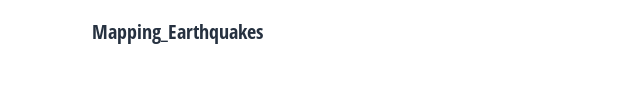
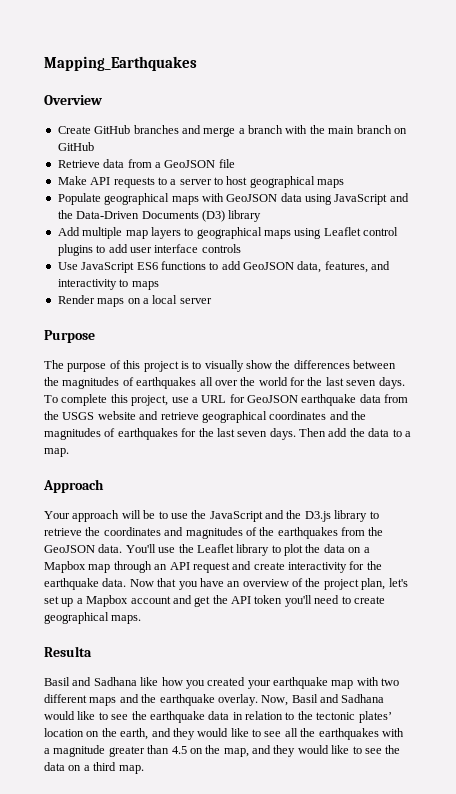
+ Overview
+ Create GitHub branches and merge a branch with the main branch on GitHub
+ Retrieve data from a GeoJSON file
+ Make API requests to a server to host geographical maps
+ Populate geographical maps with GeoJSON data using JavaScript and the Data-Driven Documents (D3) library
+ Add multiple map layers to geographical maps using Leaflet control plugins to add user interface controls
+ Use JavaScript ES6 functions to add GeoJSON data, features, and interactivity to maps
+ Render maps on a local server
+ Purpose
+ The purpose of this project is to visually show the differences between the magnitudes of earthquakes all over the world for the last seven days. To complete this project, use a URL for GeoJSON earthquake data from the USGS website and retrieve geographical coordinates and the magnitudes of earthquakes for the last seven days. Then add the data to a map.
+ Approach
+ Your approach will be to use the JavaScript and the D3.js library to retrieve the coordinates and magnitudes of the earthquakes from the GeoJSON data. You'll use the Leaflet library to plot the data on a Mapbox map through an API request and create interactivity for the earthquake data. Now that you have an overview of the project plan, let's set up a Mapbox account and get the API token you'll need to create geographical maps.
+ Resulta
+ Basil and Sadhana like how you created your earthquake map with two different maps and the earthquake overlay. Now, Basil and Sadhana would like to see the earthquake data in relation to the tectonic plates’ location on the earth, and they would like to see all the earthquakes with a magnitude greater than 4.5 on the map, and they would like to see the data on a third map.

